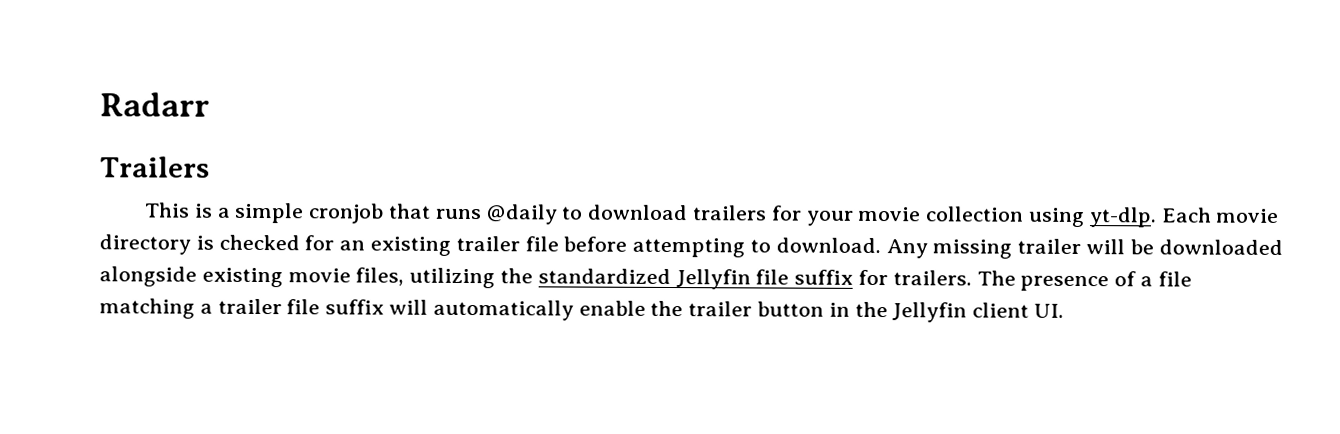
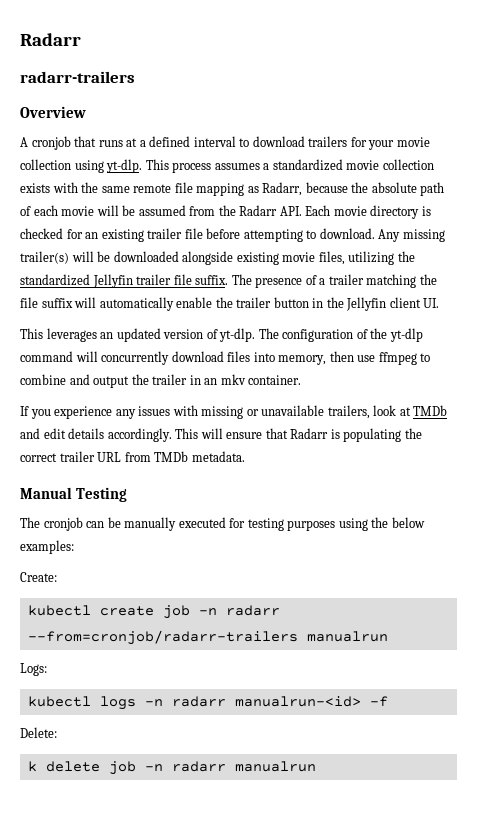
- Trailers
- This is a simple cronjob that runs @daily to download trailers for your movie collection using yt-dlp.
+ radarr-trailers
+ Overview
+ A cronjob that runs at a defined interval to download trailers for your movie collection using yt-dlp.
- Each movie directory is checked for an existing trailer file before attempting to download.
+ This process assumes a standardized movie collection exists with the same remote file mapping as Radarr, because the absolute path of each movie will be assumed from the Radarr API. Each movie directory is checked for an existing trailer file before attempting to download.
- Any missing trailer will be downloaded alongside existing movie files, utilizing the standardized Jellyfin file suffix for trailers. The presence of a file matching a trailer file suffix will automatically enable the trailer button in the Jellyfin client UI.
+ Any missing trailer(s) will be downloaded alongside existing movie files, utilizing the standardized Jellyfin trailer file suffix. The presence of a trailer matching the file suffix will automatically enable the trailer button in the Jellyfin client UI.
+ This leverages an updated version of yt-dlp. The configuration of the yt-dlp command will concurrently download files into memory, then use ffmpeg to combine and output the trailer in an mkv container.
+ If you experience any issues with missing or unavailable trailers, look at TMDb and edit details accordingly. This will ensure that Radarr is populating the correct trailer URL from TMDb metadata.
+ Manual Testing
+ The cronjob can be manually executed for testing purposes using the below examples:
+ Create:
+ kubectl create job -n radarr --from=cronjob/radarr-trailers manualrun
+ Logs:
+ kubectl logs -n radarr manualrun-<id> -f
+ Delete:
+ k delete job -n radarr manualrun

